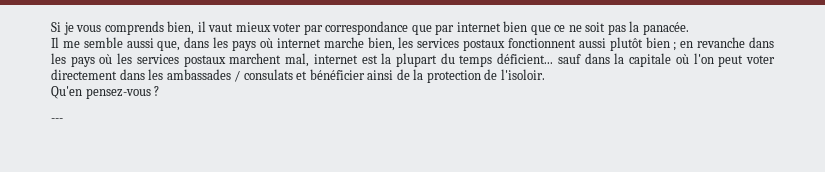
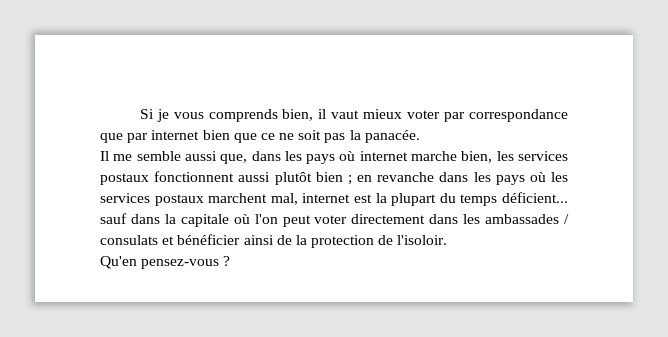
- ---

